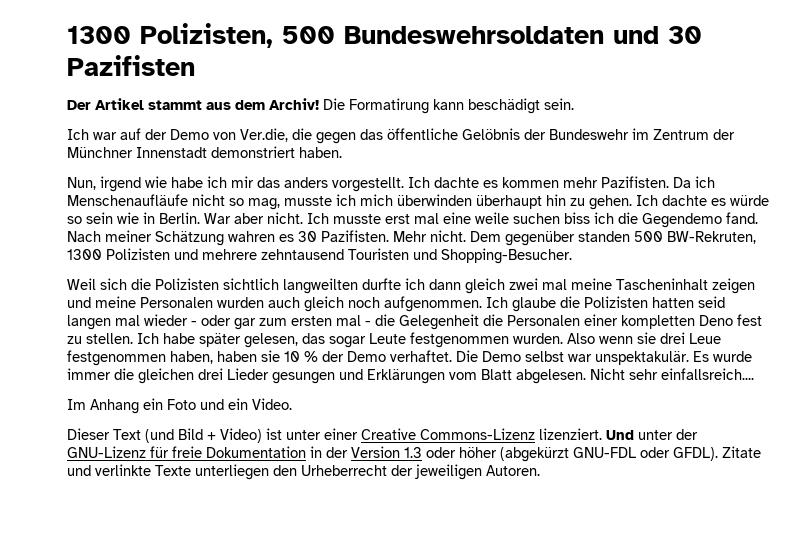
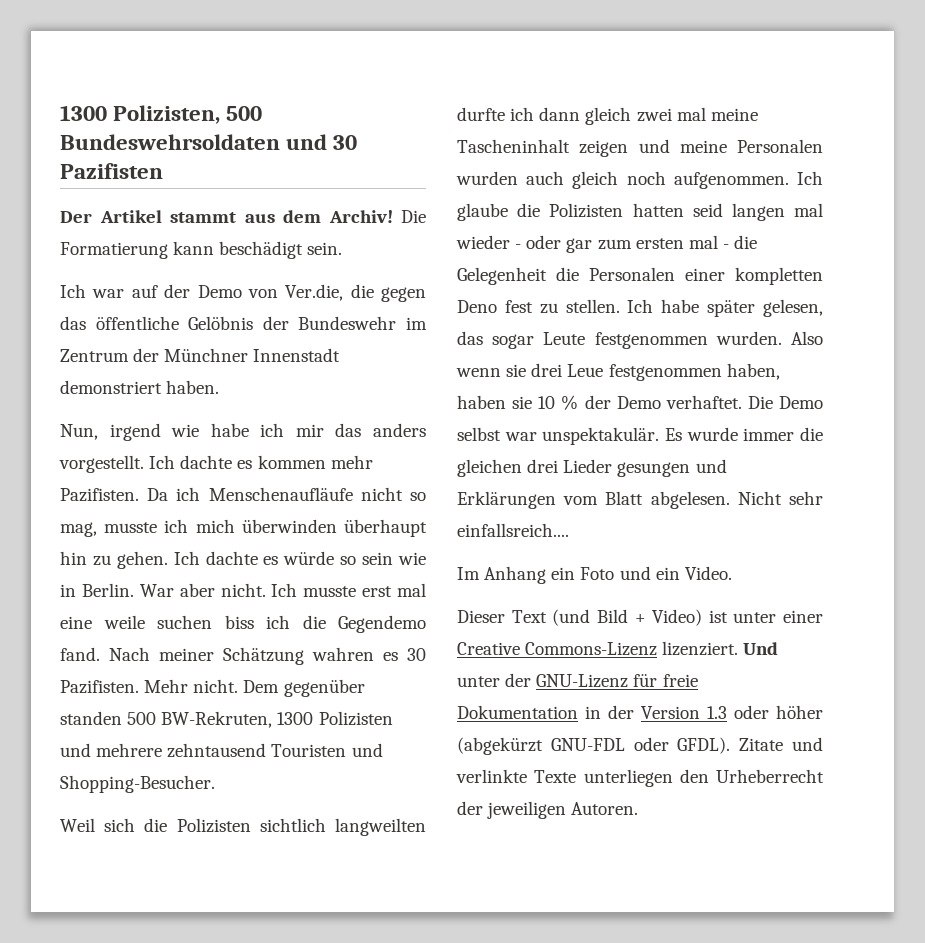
- Die Formatirung kann beschädigt sein.
+ Die Formatierung kann beschädigt sein.

